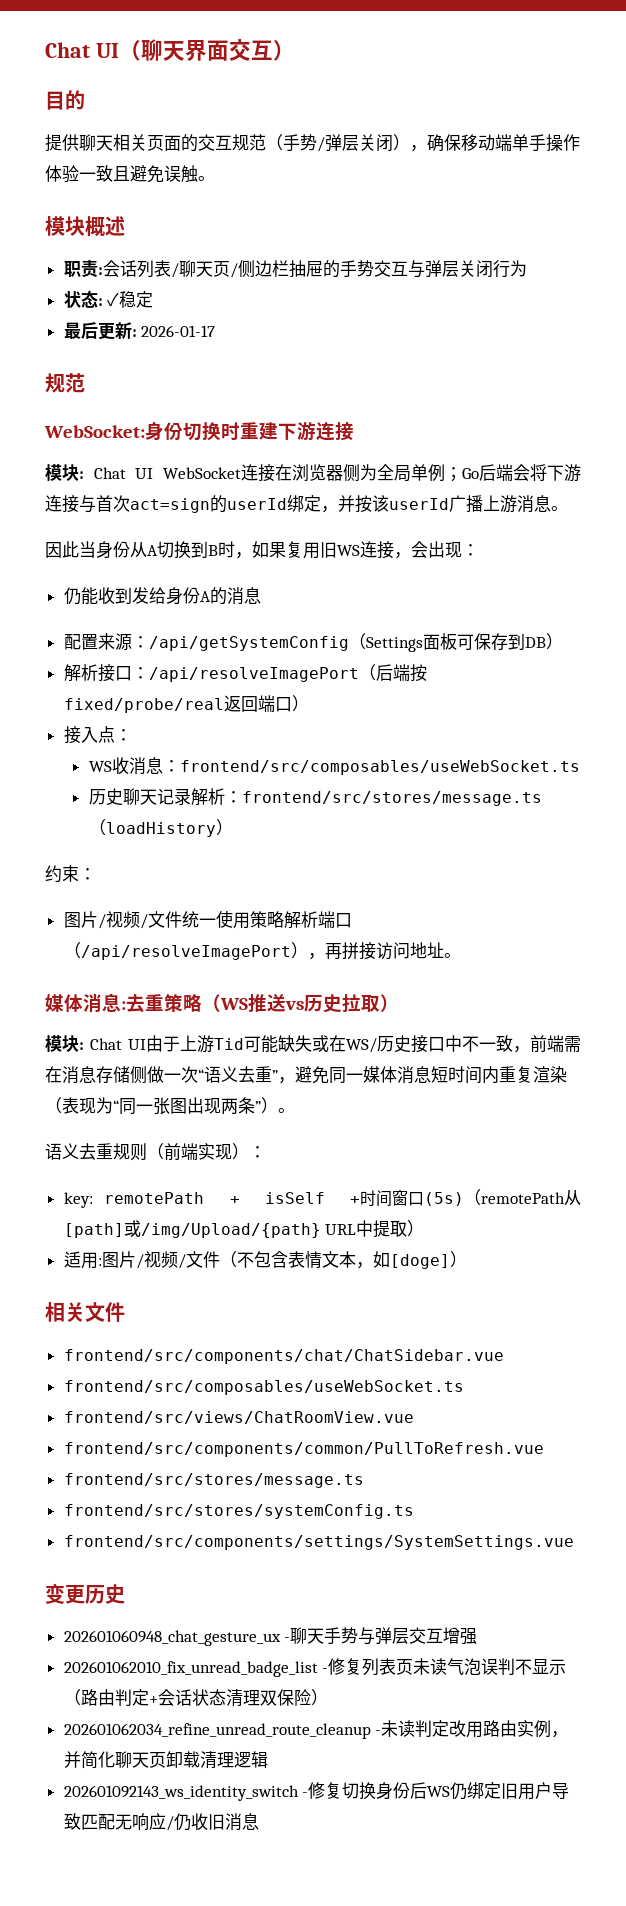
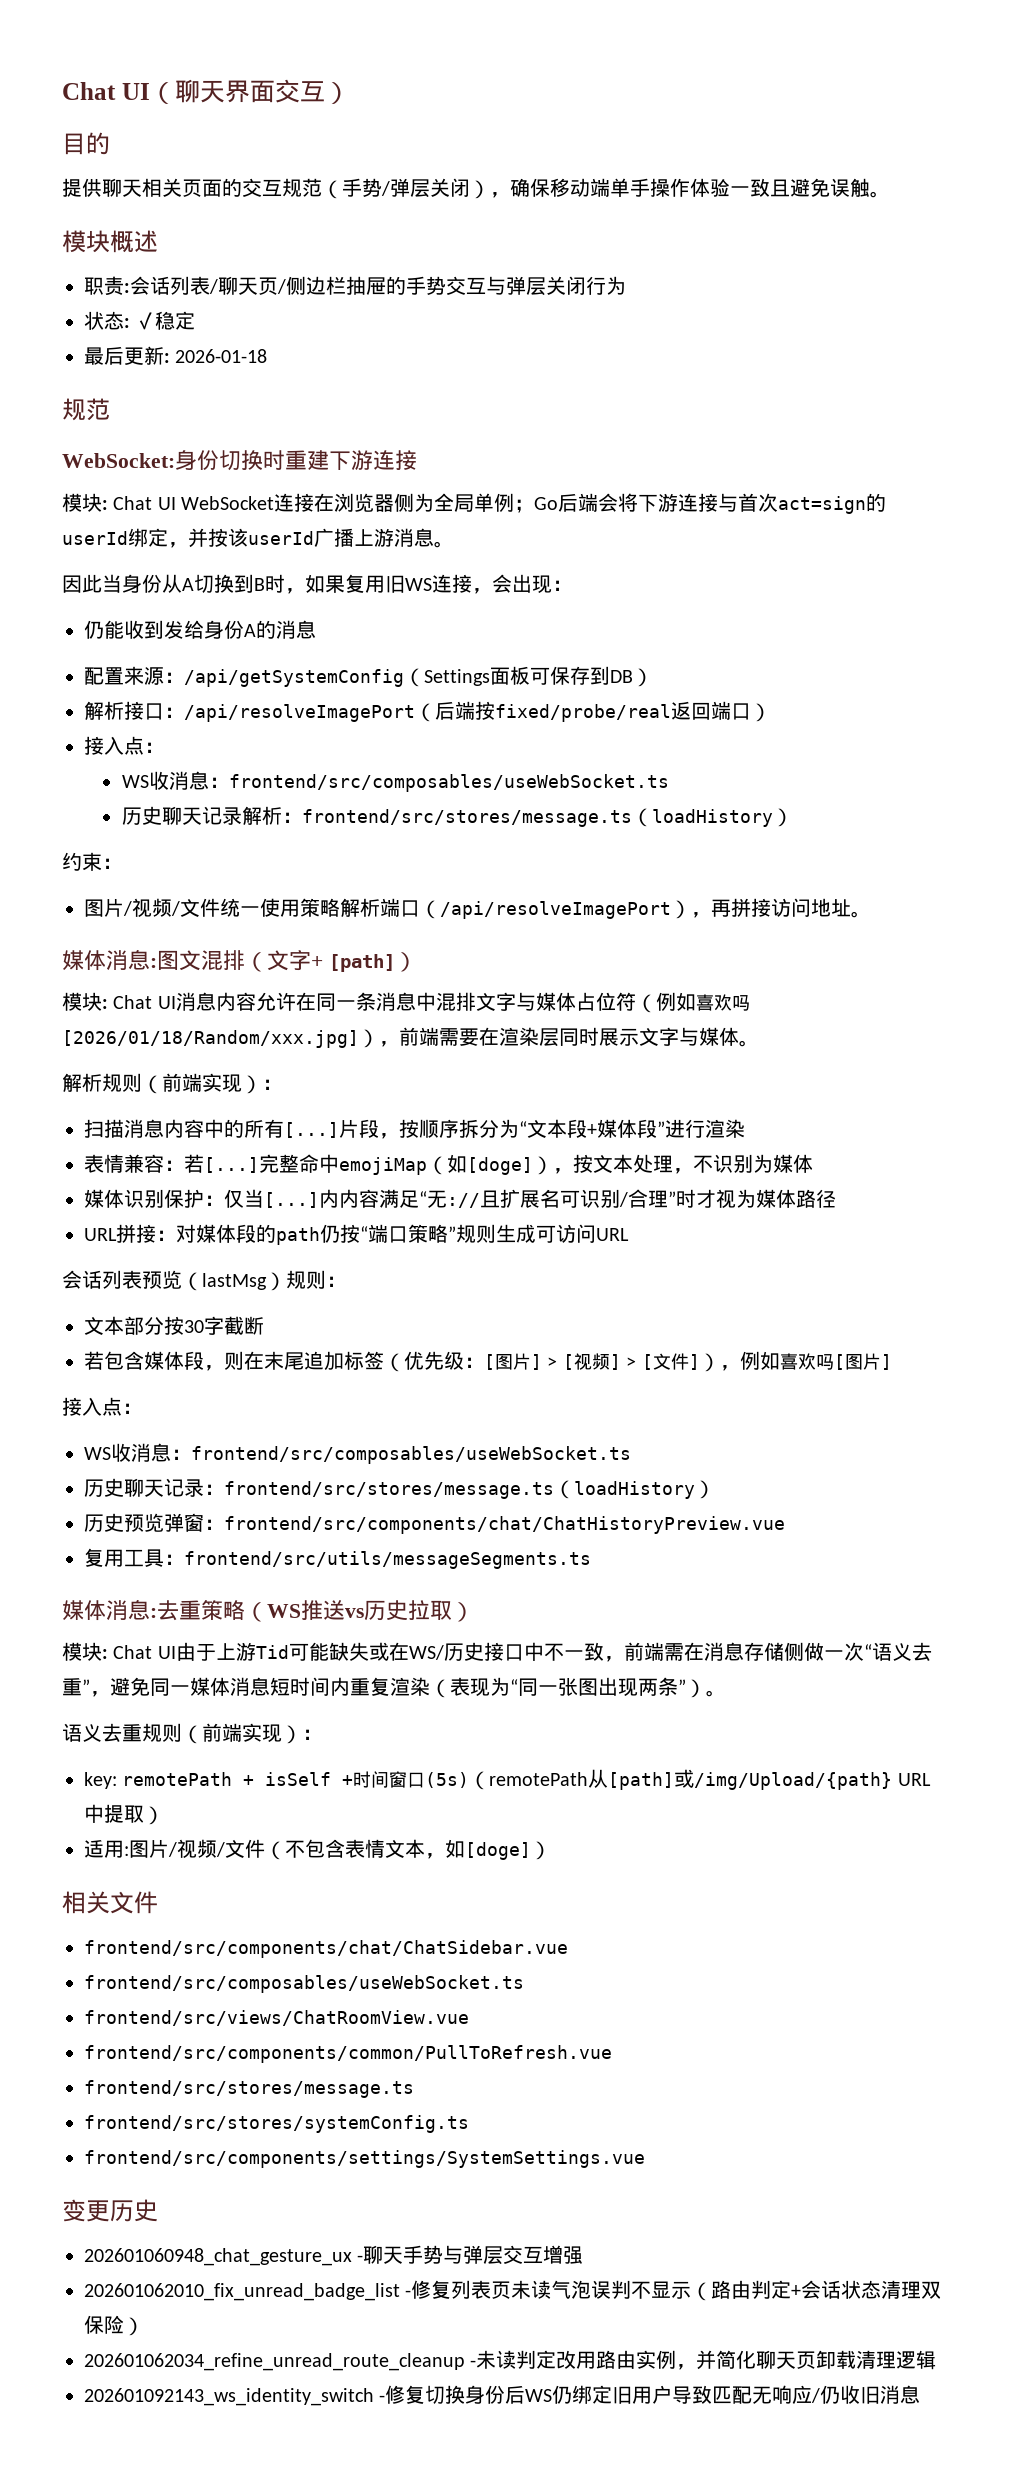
- 最后更新: 2026-01-17
+ 最后更新: 2026-01-18
+ 媒体消息:图文混排（文字+ [path]）
+ 模块: Chat UI消息内容允许在同一条消息中混排文字与媒体占位符（例如喜欢吗[2026/01/18/Random/xxx.jpg]），前端需要在渲染层同时展示文字与媒体。
+ 解析规则（前端实现）：
+ 扫描消息内容中的所有[...]片段，按顺序拆分为“文本段+媒体段”进行渲染
+ 表情兼容：若[...]完整命中emojiMap（如[doge]），按文本处理，不识别为媒体
+ 媒体识别保护：仅当[...]内内容满足“无://且扩展名可识别/合理”时才视为媒体路径
+ URL拼接：对媒体段的path仍按“端口策略”规则生成可访问URL
+ 会话列表预览（lastMsg）规则：
+ 文本部分按30字截断
+ 若包含媒体段，则在末尾追加标签（优先级：[图片] > [视频] > [文件]），例如喜欢吗[图片]
+ 接入点：
+ WS收消息：frontend/src/composables/useWebSocket.ts
+ 历史聊天记录：frontend/src/stores/message.ts（loadHistory）
+ 历史预览弹窗：frontend/src/components/chat/ChatHistoryPreview.vue
+ 复用工具：frontend/src/utils/messageSegments.ts

